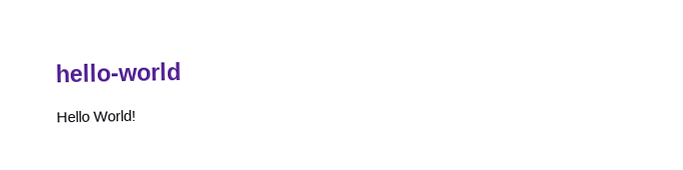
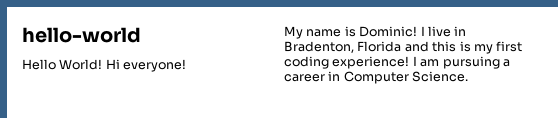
+ Hi everyone!
+ My name is Dominic! I live in Bradenton, Florida and this is my first coding experience! I am pursuing a career in Computer Science.

